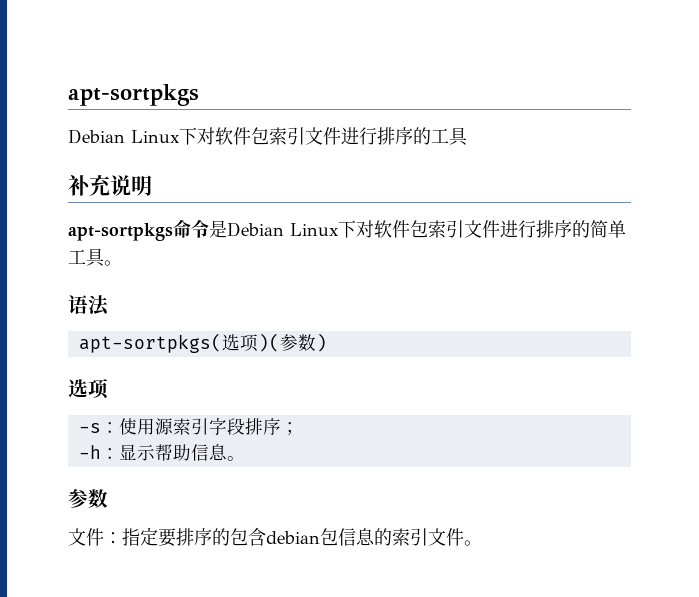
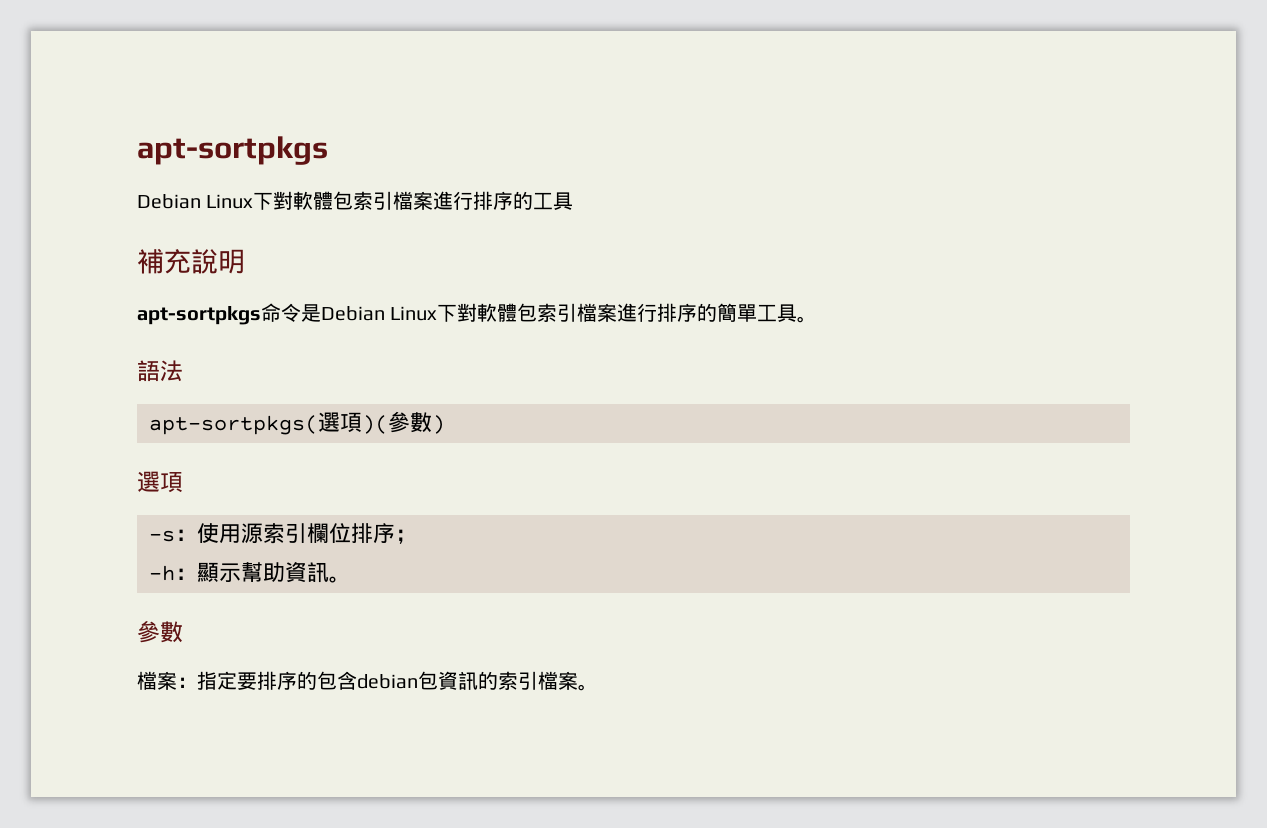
- Debian Linux下对软件包索引文件进行排序的工具
+ Debian Linux下對軟體包索引檔案進行排序的工具
- 补充说明
+ 補充說明
- apt-sortpkgs命令是Debian Linux下对软件包索引文件进行排序的简单工具。
+ apt-sortpkgs命令是Debian Linux下對軟體包索引檔案進行排序的簡單工具。
- 语法
+ 語法
- apt-sortpkgs(选项)(参数)
- 选项
+ apt-sortpkgs(選項)(參數)
+ 選項
- -s：使用源索引字段排序；
+ -s：使用源索引欄位排序；
- -h：显示帮助信息。
- 参数
- 文件：指定要排序的包含debian包信息的索引文件。
+ -h：顯示幫助資訊。
+ 參數
+ 檔案：指定要排序的包含debian包資訊的索引檔案。

